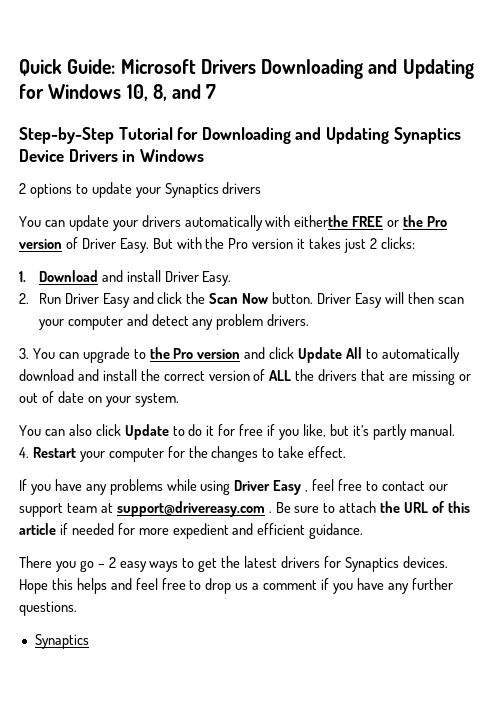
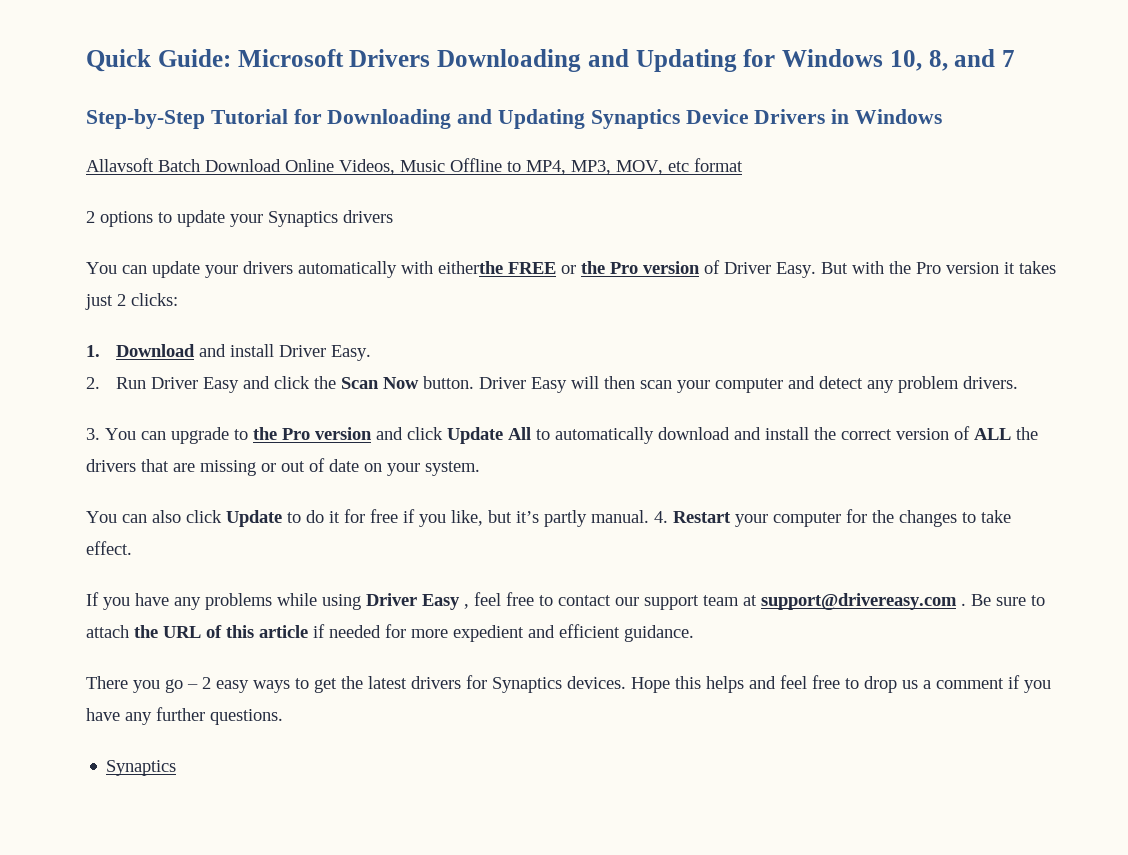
+ Allavsoft Batch Download Online Videos, Music Offline to MP4, MP3, MOV, etc format
- You can also click Update to do it for free if you like, but it’s partly manual.
- 4. Restart your computer for the changes to take effect.
+ You can also click Update to do it for free if you like, but it’s partly manual. 4. Restart your computer for the changes to take effect.

